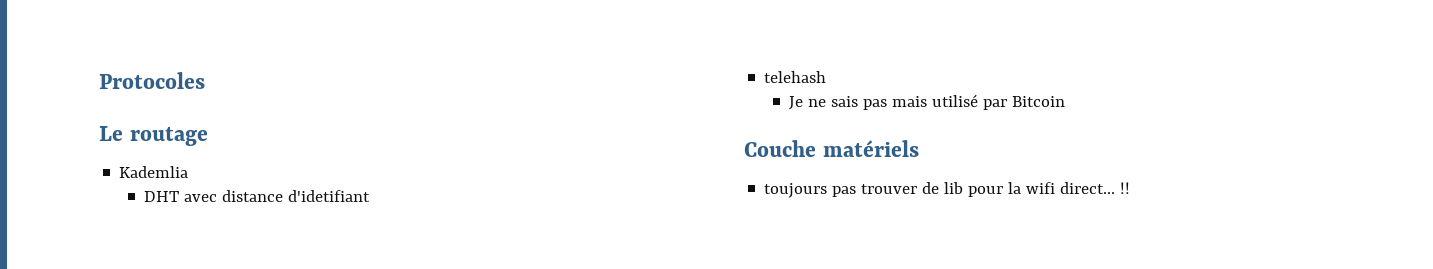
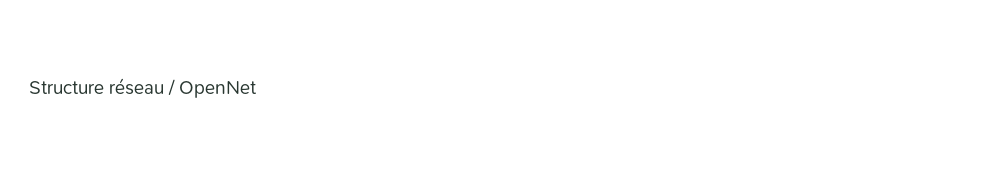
- Protocoles
- Le routage
- Kademlia
- DHT avec distance d'idetifiant
- telehash
- Je ne sais pas mais utilisé par Bitcoin
- Couche matériels
- toujours pas trouver de lib pour la wifi direct... !!
+ Structure réseau / OpenNet

